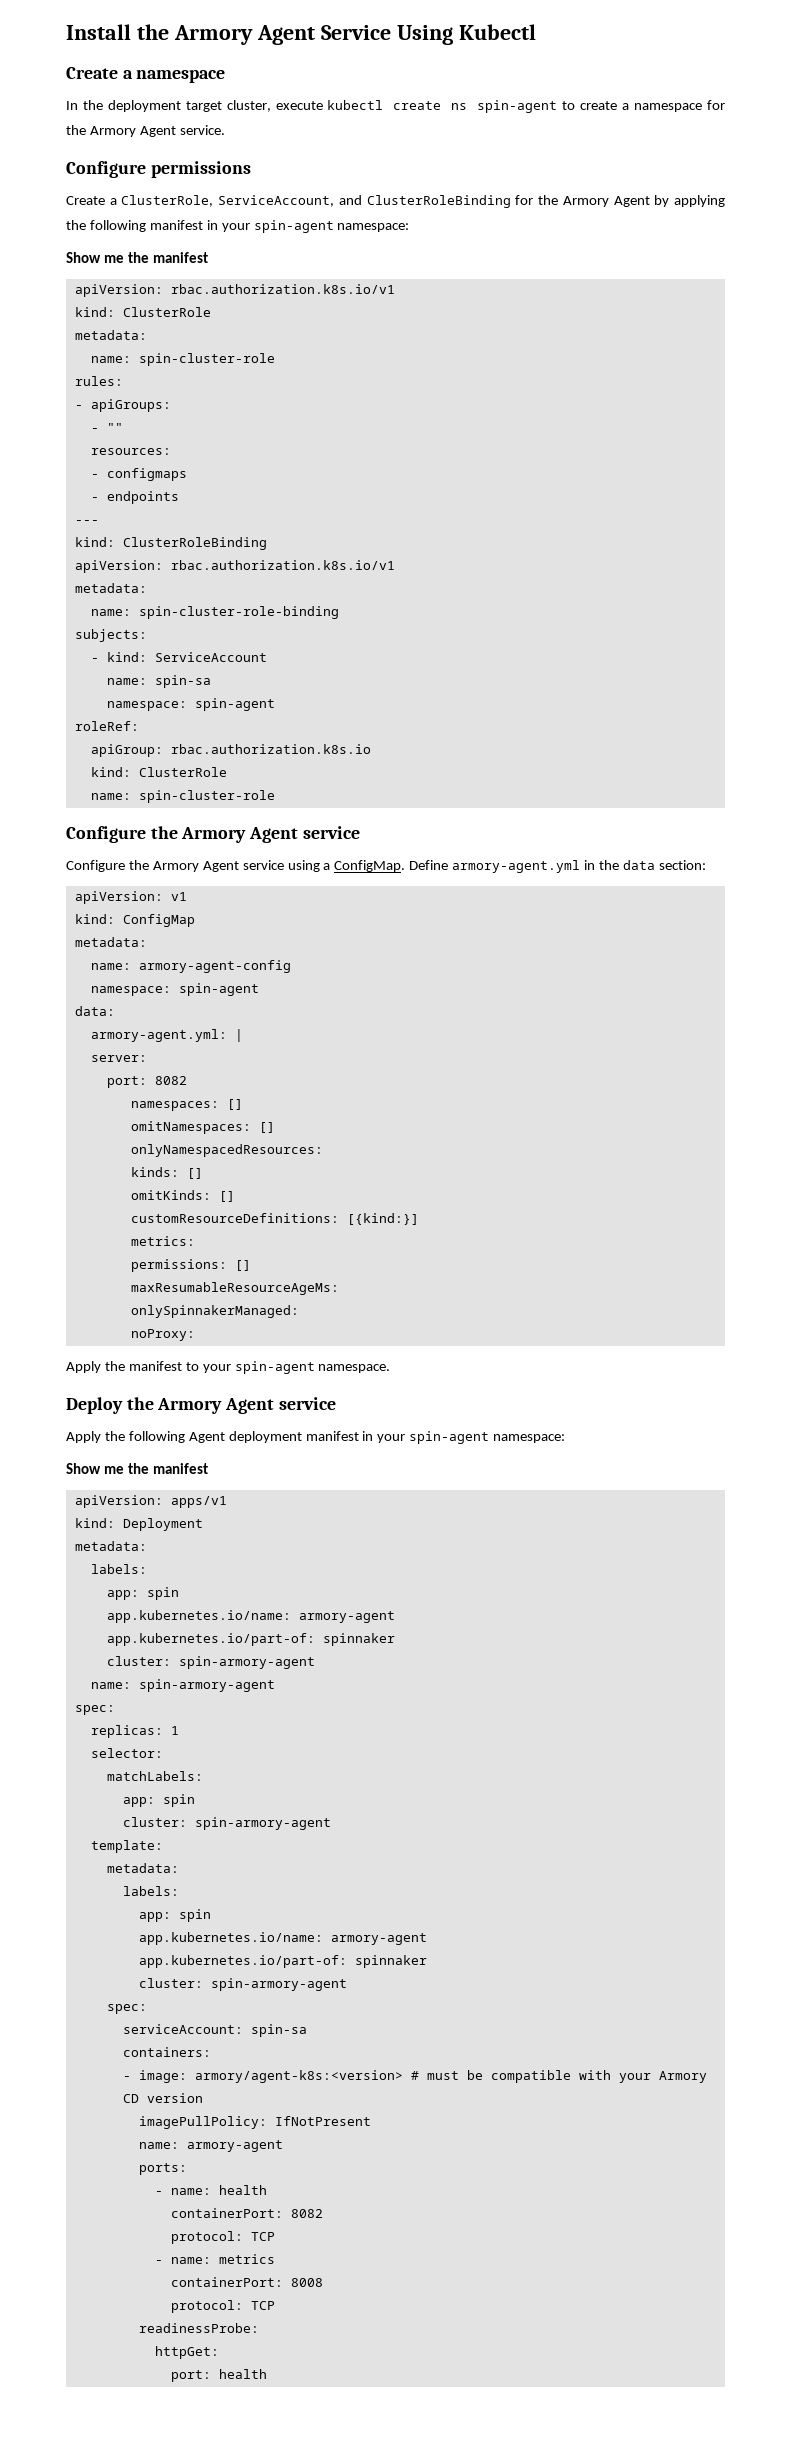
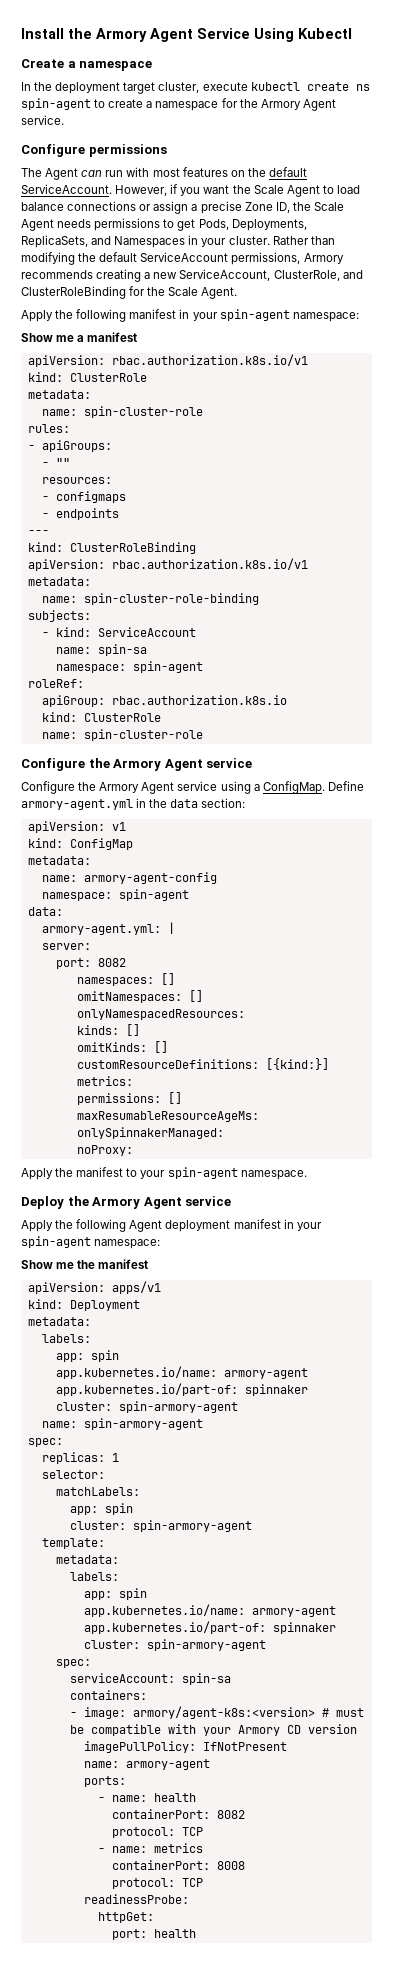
- Create a ClusterRole, ServiceAccount, and ClusterRoleBinding for the Armory Agent by applying the following manifest in your spin-agent namespace:
- Show me the manifest
+ The Agent can run with most features on the default ServiceAccount. However, if you want the Scale Agent to load balance connections or assign a precise Zone ID, the Scale Agent needs permissions to get Pods, Deployments, ReplicaSets, and Namespaces in your cluster. Rather than modifying the default ServiceAccount permissions, Armory recommends creating a new ServiceAccount, ClusterRole, and ClusterRoleBinding for the Scale Agent.
+ Apply the following manifest in your spin-agent namespace:
+ Show me a manifest

